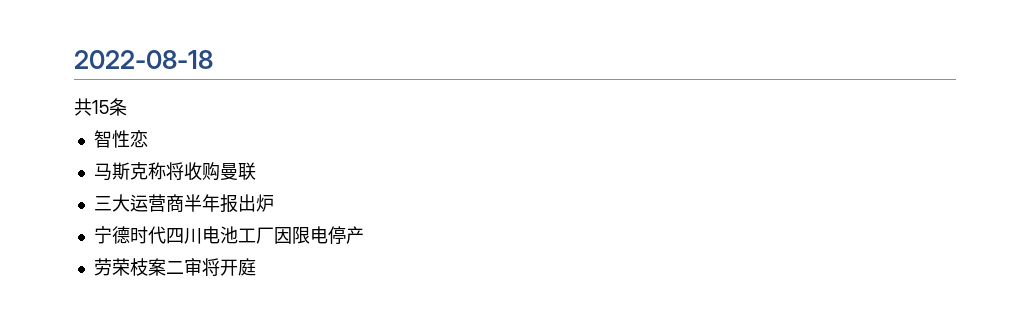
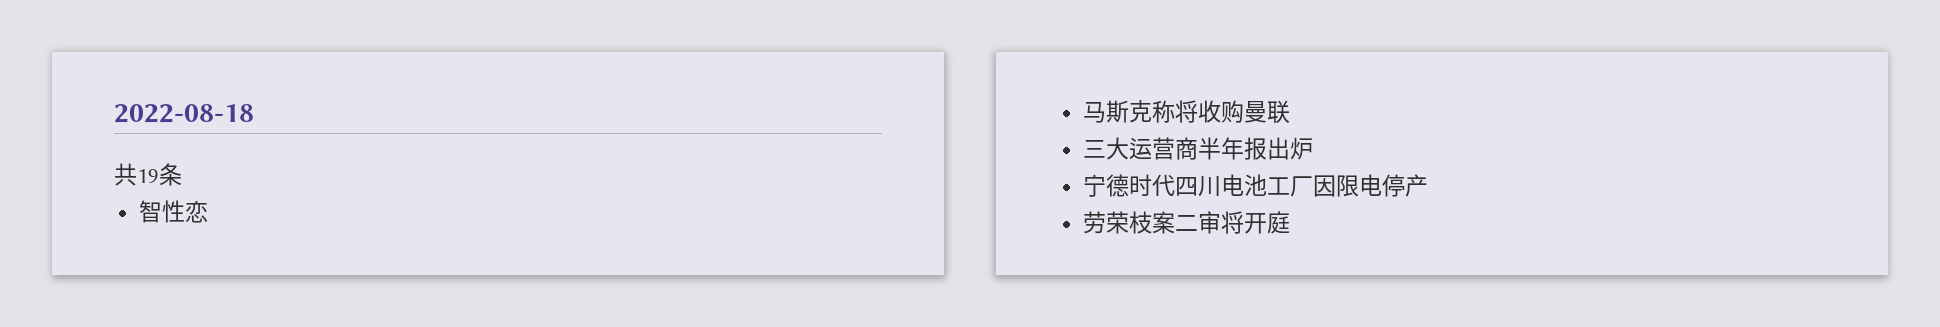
- 共15条
+ 共19条

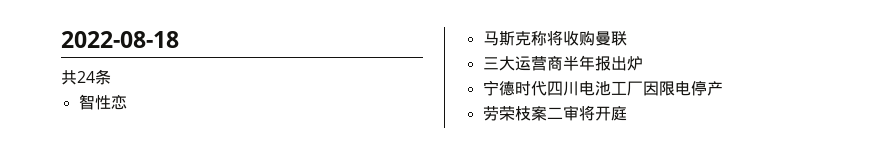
- 共19条
+ 共24条

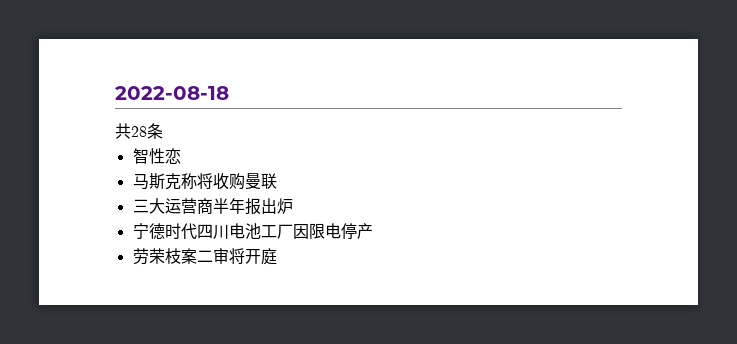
- 共24条
+ 共28条

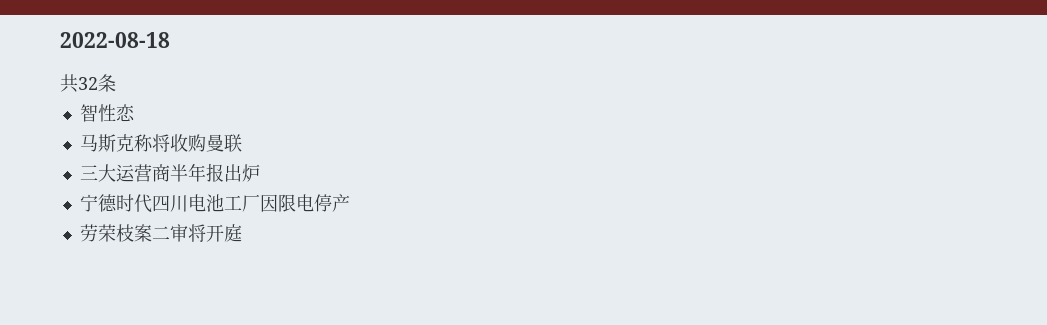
- 共28条
+ 共32条

